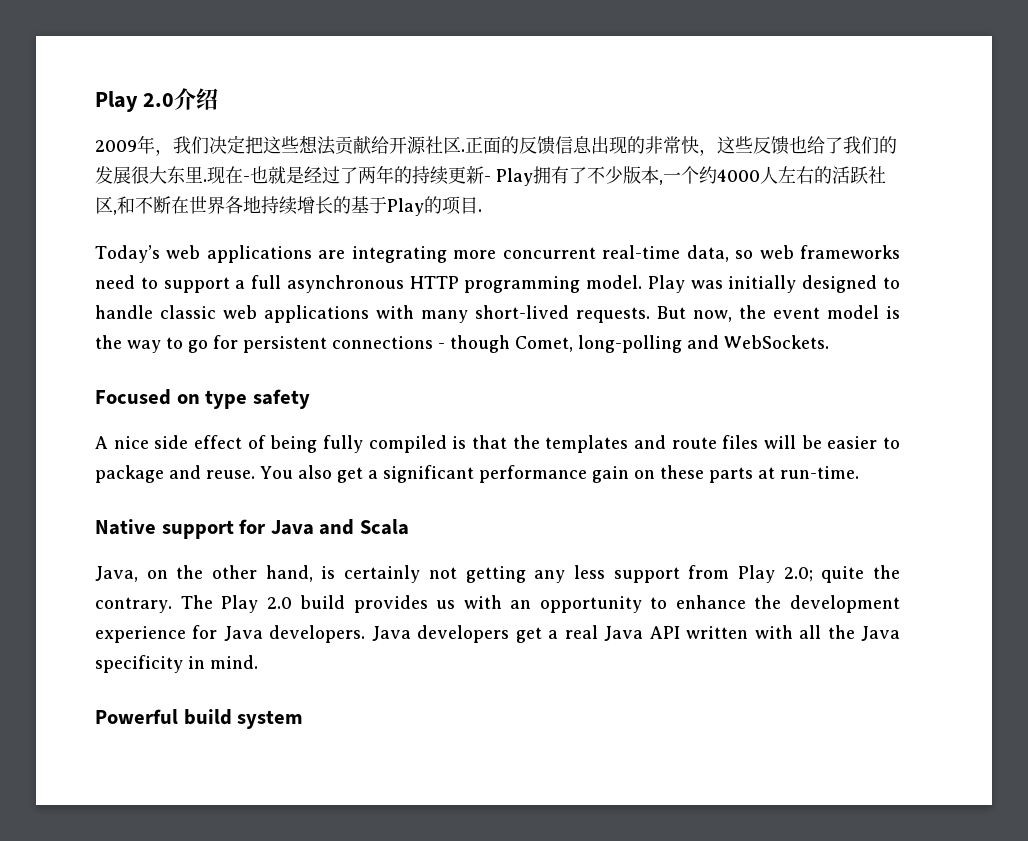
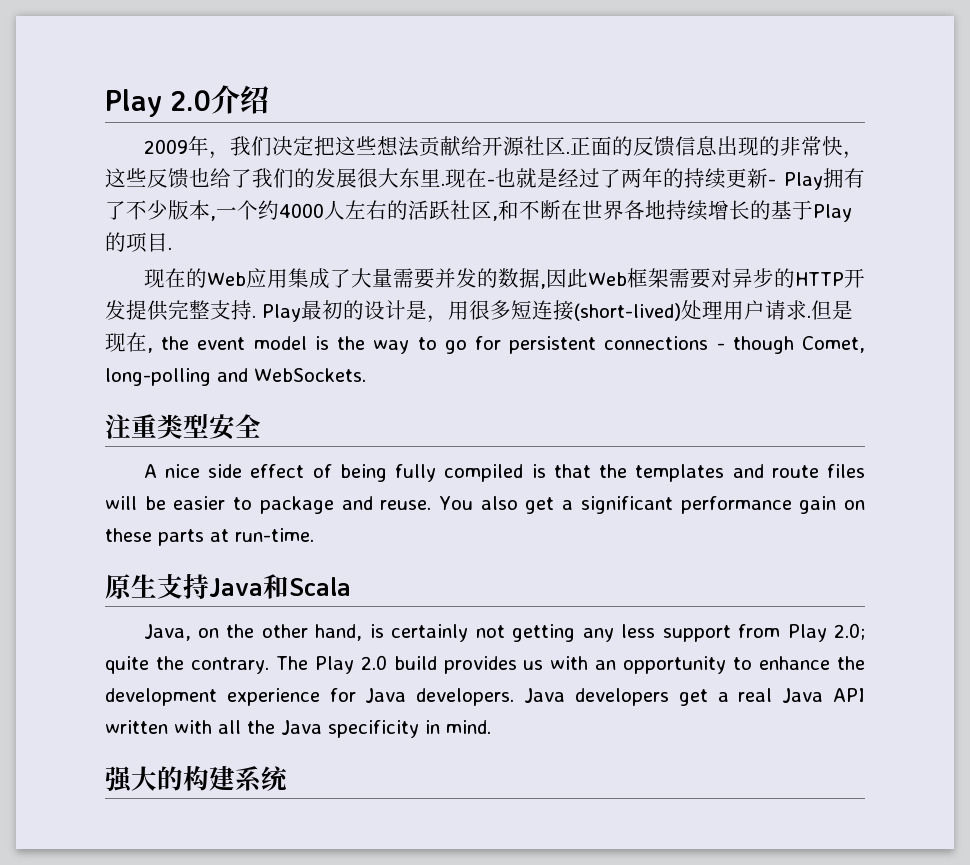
- Today’s web applications are integrating more concurrent real-time data, so web frameworks need to support a full asynchronous HTTP programming model. Play was initially designed to handle classic web applications with many short-lived requests. But now, the event model is the way to go for persistent connections - though Comet, long-polling and WebSockets.
+ 现在的Web应用集成了大量需要并发的数据,因此Web框架需要对异步的HTTP开发提供完整支持. Play最初的设计是，用很多短连接(short-lived)处理用户请求.但是现在, the event model is the way to go for persistent connections - though Comet, long-polling and WebSockets.
- Focused on type safety
+ 注重类型安全
- Native support for Java and Scala
+ 原生支持Java和Scala
- Powerful build system
+ 强大的构建系统

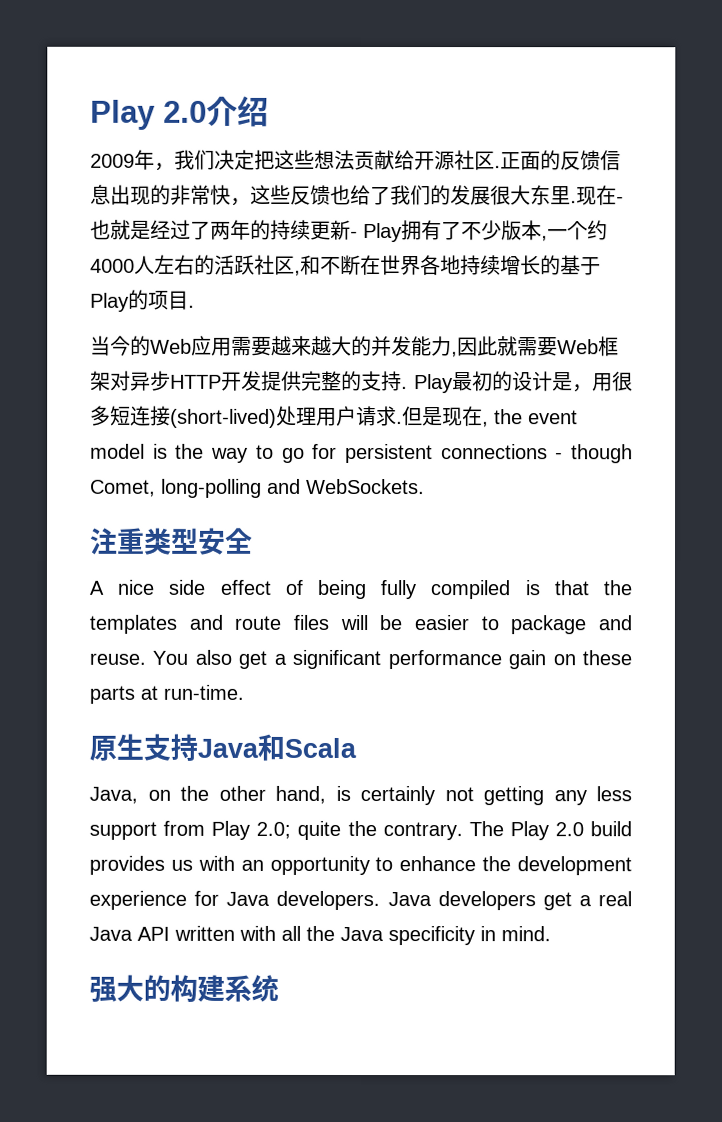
- 现在的Web应用集成了大量需要并发的数据,因此Web框架需要对异步的HTTP开发提供完整支持.
+ 当今的Web应用需要越来越大的并发能力,因此就需要Web框架对异步HTTP开发提供完整的支持.

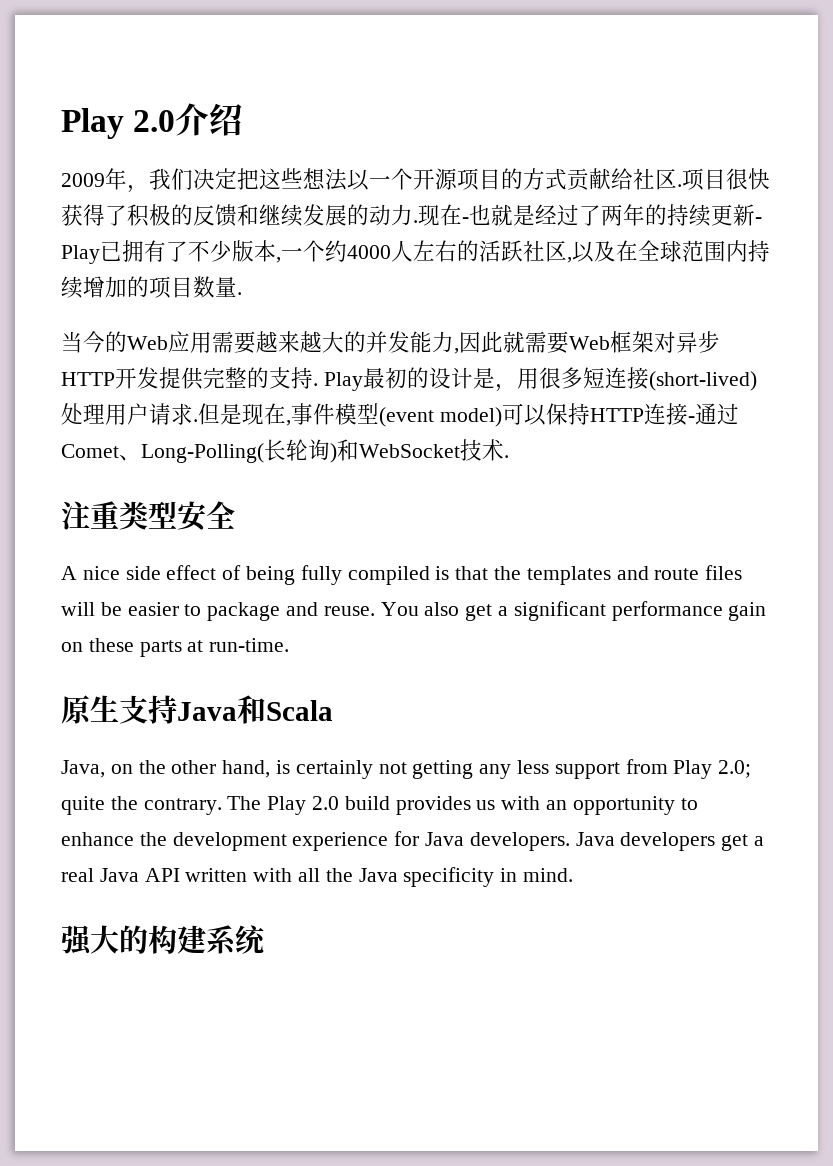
- 2009年，我们决定把这些想法贡献给开源社区.正面的反馈信息出现的非常快，这些反馈也给了我们的发展很大东里.
+ 2009年，我们决定把这些想法以一个开源项目的方式贡献给社区.项目很快获得了积极的反馈和继续发展的动力.
- 现在-也就是经过了两年的持续更新- Play拥有了不少版本,一个约4000人左右的活跃社区,和不断在世界各地持续增长的基于Play的项目.
+ 现在-也就是经过了两年的持续更新- Play已拥有了不少版本,一个约4000人左右的活跃社区,以及在全球范围内持续增加的项目数量.
- 但是现在, the event model is the way to go for persistent connections - though Comet, long-polling and WebSockets.
+ 但是现在,事件模型(event model)可以保持HTTP连接-通过Comet、Long-Polling(长轮询)和WebSocket技术.

